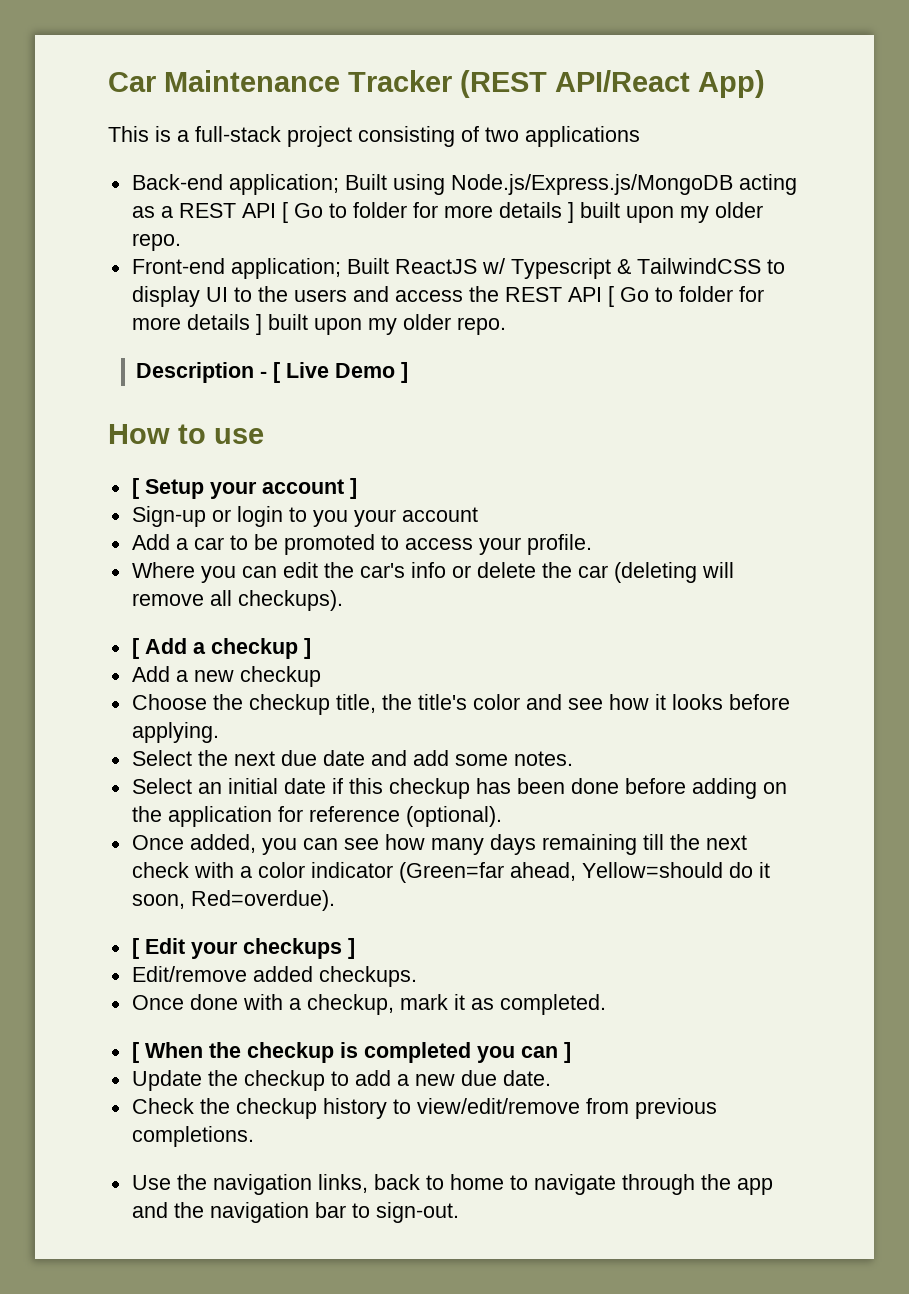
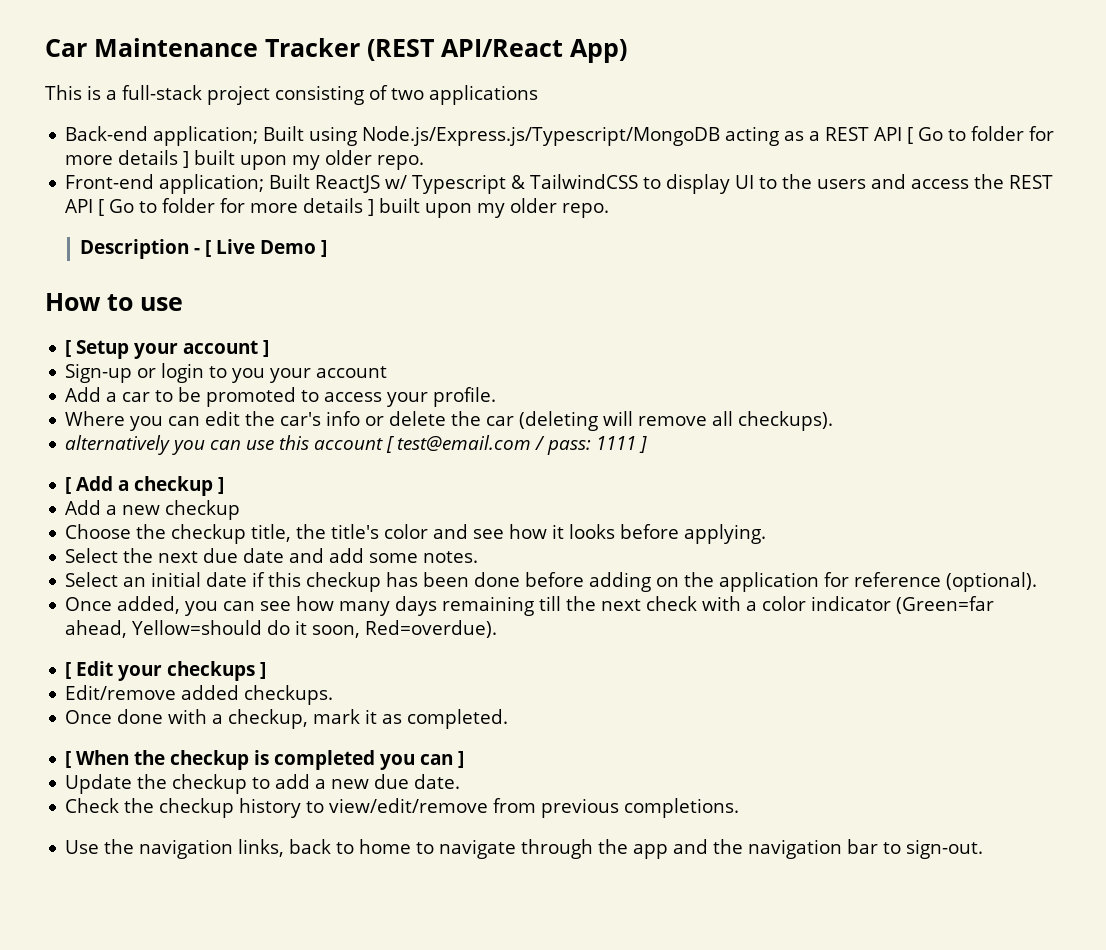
- Back-end application; Built using Node.js/Express.js/MongoDB acting as a REST API [ Go to folder for more details ] built upon my older repo.
+ Back-end application; Built using Node.js/Express.js/Typescript/MongoDB acting as a REST API [ Go to folder for more details ] built upon my older repo.
+ alternatively you can use this account [ test@email.com / pass: 1111 ]

